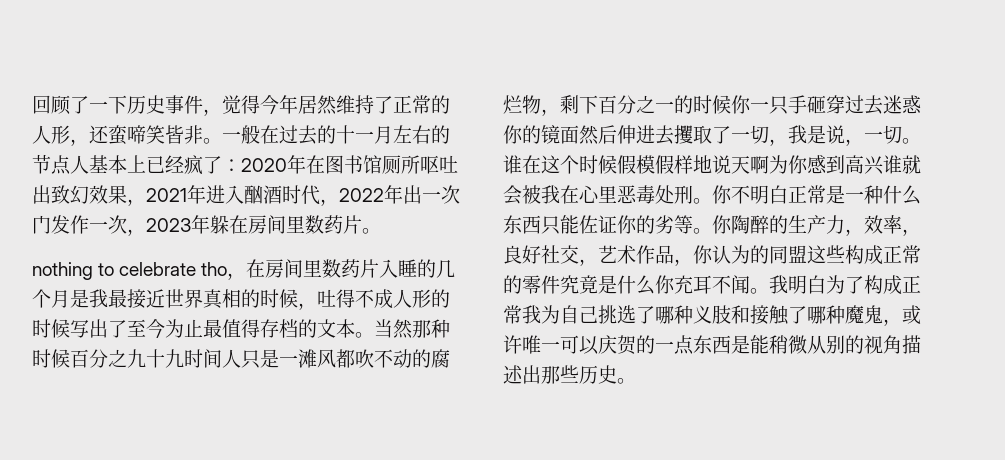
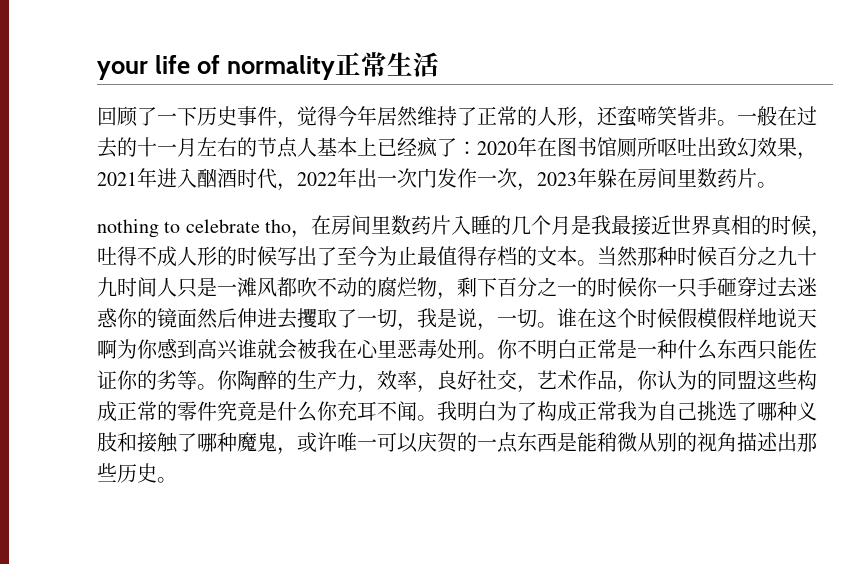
+ your life of normality正常生活

